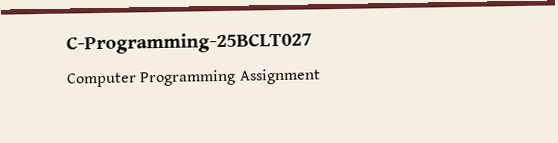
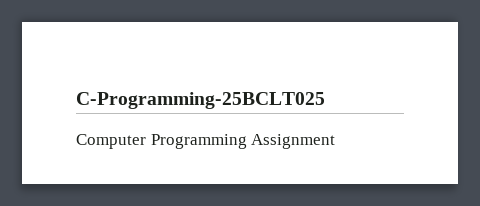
- C-Programming-25BCLT027
+ C-Programming-25BCLT025

